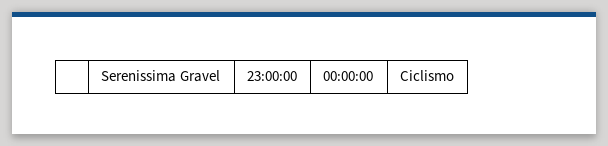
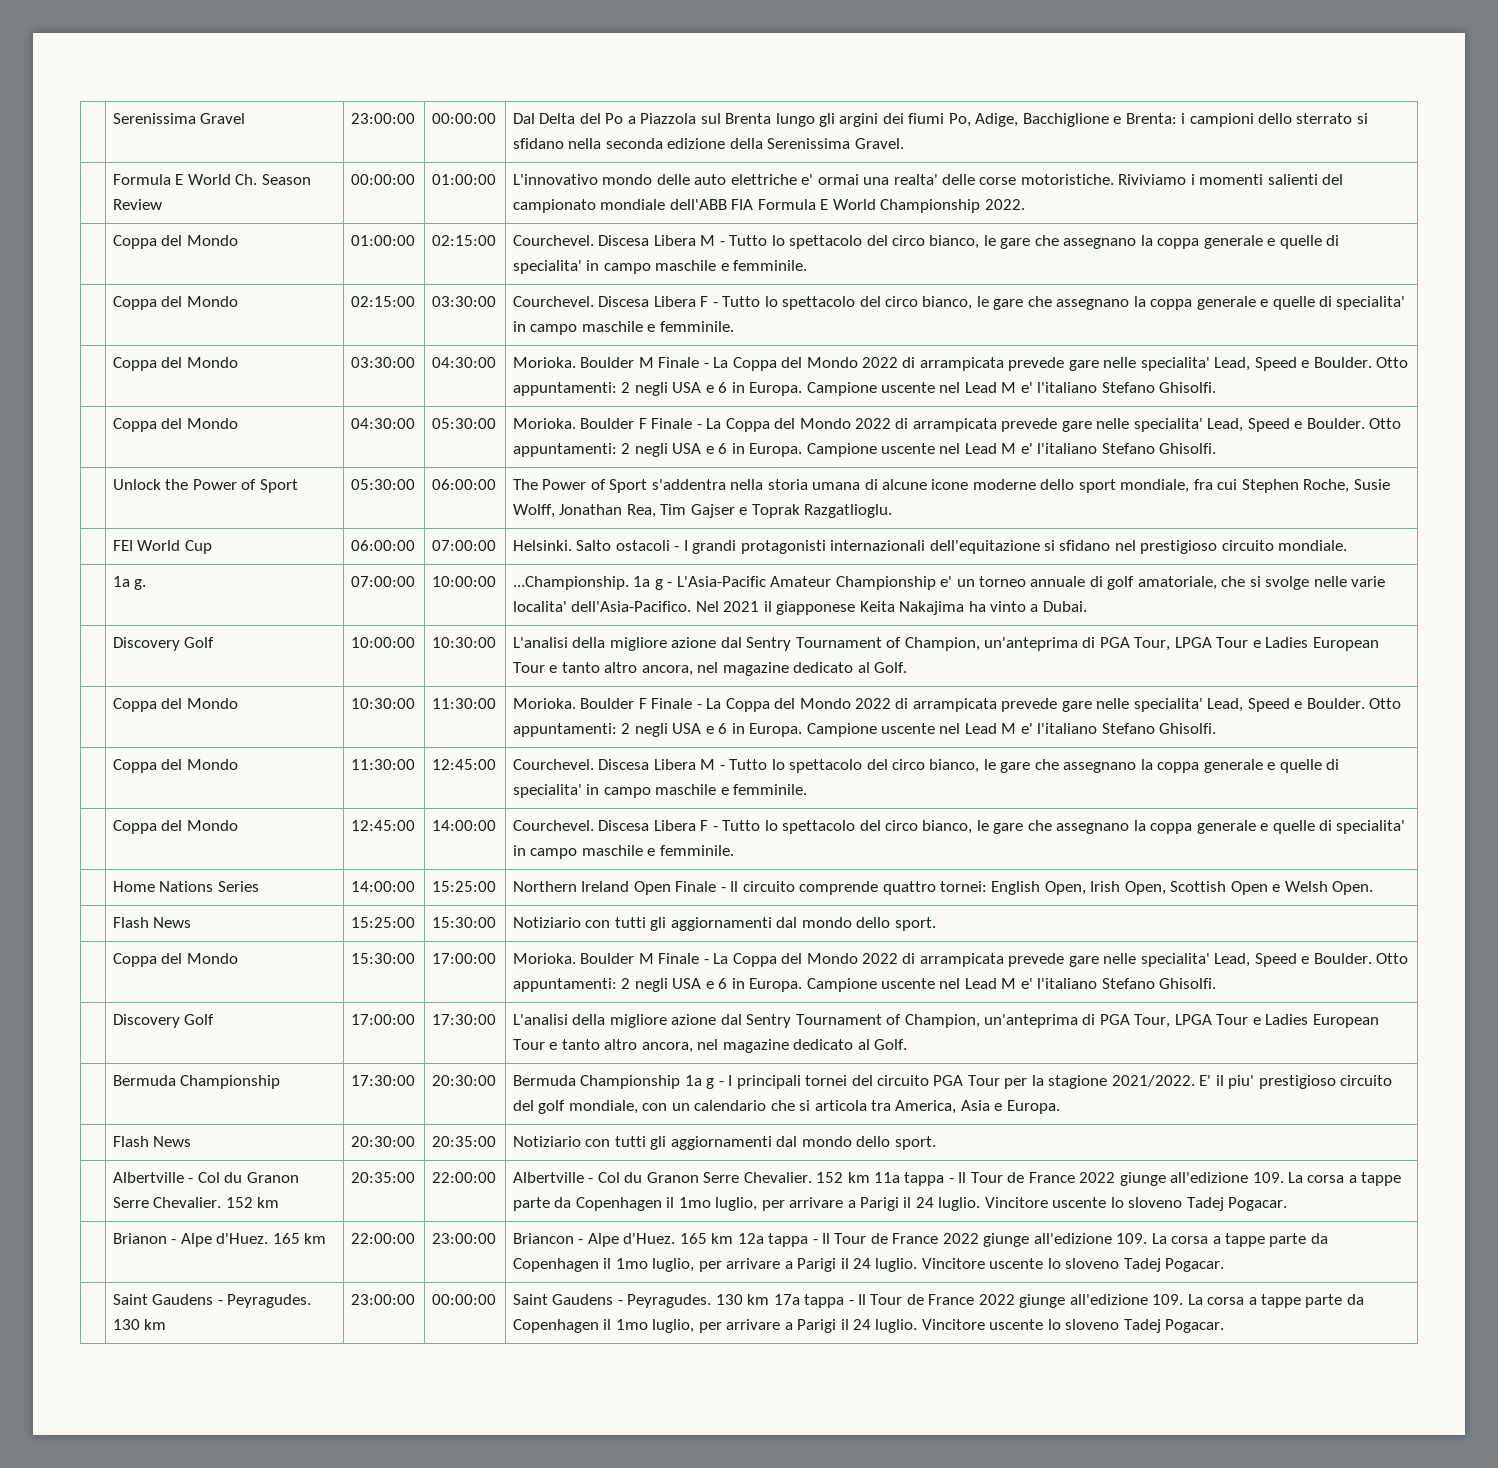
- | Serenissima Gravel | 23:00:00 | 00:00:00 | Ciclismo
+ | Serenissima Gravel | 23:00:00 | 00:00:00 | Dal Delta del Po a Piazzola sul Brenta lungo gli argini dei fiumi Po, Adige, Bacchiglione e Brenta: i campioni dello sterrato si sfidano nella seconda edizione della Serenissima Gravel.
+ | Formula E World Ch. Season Review | 00:00:00 | 01:00:00 | L'innovativo mondo delle auto elettriche e' ormai una realta' delle corse motoristiche. Riviviamo i momenti salienti del campionato mondiale dell'ABB FIA Formula E World Championship 2022.
+ | Coppa del Mondo | 01:00:00 | 02:15:00 | Courchevel. Discesa Libera M - Tutto lo spettacolo del circo bianco, le gare che assegnano la coppa generale e quelle di specialita' in campo maschile e femminile.
+ | Coppa del Mondo | 02:15:00 | 03:30:00 | Courchevel. Discesa Libera F - Tutto lo spettacolo del circo bianco, le gare che assegnano la coppa generale e quelle di specialita' in campo maschile e femminile.
+ | Coppa del Mondo | 03:30:00 | 04:30:00 | Morioka. Boulder M Finale - La Coppa del Mondo 2022 di arrampicata prevede gare nelle specialita' Lead, Speed e Boulder. Otto appuntamenti: 2 negli USA e 6 in Europa. Campione uscente nel Lead M e' l'italiano Stefano Ghisolfi.
+ | Coppa del Mondo | 04:30:00 | 05:30:00 | Morioka. Boulder F Finale - La Coppa del Mondo 2022 di arrampicata prevede gare nelle specialita' Lead, Speed e Boulder. Otto appuntamenti: 2 negli USA e 6 in Europa. Campione uscente nel Lead M e' l'italiano Stefano Ghisolfi.
+ | Unlock the Power of Sport | 05:30:00 | 06:00:00 | The Power of Sport s'addentra nella storia umana di alcune icone moderne dello sport mondiale, fra cui Stephen Roche, Susie Wolff, Jonathan Rea, Tim Gajser e Toprak Razgatlioglu.
+ | FEI World Cup | 06:00:00 | 07:00:00 | Helsinki. Salto ostacoli - I grandi protagonisti internazionali dell'equitazione si sfidano nel prestigioso circuito mondiale.
+ | 1a g. | 07:00:00 | 10:00:00 | ...Championship. 1a g - L'Asia-Pacific Amateur Championship e' un torneo annuale di golf amatoriale, che si svolge nelle varie localita' dell'Asia-Pacifico. Nel 2021 il giapponese Keita Nakajima ha vinto a Dubai.
+ | Discovery Golf | 10:00:00 | 10:30:00 | L'analisi della migliore azione dal Sentry Tournament of Champion, un'anteprima di PGA Tour, LPGA Tour e Ladies European Tour e tanto altro ancora, nel magazine dedicato al Golf.
+ | Coppa del Mondo | 10:30:00 | 11:30:00 | Morioka. Boulder F Finale - La Coppa del Mondo 2022 di arrampicata prevede gare nelle specialita' Lead, Speed e Boulder. Otto appuntamenti: 2 negli USA e 6 in Europa. Campione uscente nel Lead M e' l'italiano Stefano Ghisolfi.
+ | Coppa del Mondo | 11:30:00 | 12:45:00 | Courchevel. Discesa Libera M - Tutto lo spettacolo del circo bianco, le gare che assegnano la coppa generale e quelle di specialita' in campo maschile e femminile.
+ | Coppa del Mondo | 12:45:00 | 14:00:00 | Courchevel. Discesa Libera F - Tutto lo spettacolo del circo bianco, le gare che assegnano la coppa generale e quelle di specialita' in campo maschile e femminile.
+ | Home Nations Series | 14:00:00 | 15:25:00 | Northern Ireland Open Finale - Il circuito comprende quattro tornei: English Open, Irish Open, Scottish Open e Welsh Open.
+ | Flash News | 15:25:00 | 15:30:00 | Notiziario con tutti gli aggiornamenti dal mondo dello sport.
+ | Coppa del Mondo | 15:30:00 | 17:00:00 | Morioka. Boulder M Finale - La Coppa del Mondo 2022 di arrampicata prevede gare nelle specialita' Lead, Speed e Boulder. Otto appuntamenti: 2 negli USA e 6 in Europa. Campione uscente nel Lead M e' l'italiano Stefano Ghisolfi.
+ | Discovery Golf | 17:00:00 | 17:30:00 | L'analisi della migliore azione dal Sentry Tournament of Champion, un'anteprima di PGA Tour, LPGA Tour e Ladies European Tour e tanto altro ancora, nel magazine dedicato al Golf.
+ | Bermuda Championship | 17:30:00 | 20:30:00 | Bermuda Championship 1a g - I principali tornei del circuito PGA Tour per la stagione 2021/2022. E' il piu' prestigioso circuito del golf mondiale, con un calendario che si articola tra America, Asia e Europa.
+ | Flash News | 20:30:00 | 20:35:00 | Notiziario con tutti gli aggiornamenti dal mondo dello sport.
+ | Albertville - Col du Granon Serre Chevalier. 152 km | 20:35:00 | 22:00:00 | Albertville - Col du Granon Serre Chevalier. 152 km 11a tappa - Il Tour de France 2022 giunge all'edizione 109. La corsa a tappe parte da Copenhagen il 1mo luglio, per arrivare a Parigi il 24 luglio. Vincitore uscente lo sloveno Tadej Pogacar.
+ | Brianon - Alpe d'Huez. 165 km | 22:00:00 | 23:00:00 | Briancon - Alpe d'Huez. 165 km 12a tappa - Il Tour de France 2022 giunge all'edizione 109. La corsa a tappe parte da Copenhagen il 1mo luglio, per arrivare a Parigi il 24 luglio. Vincitore uscente lo sloveno Tadej Pogacar.
+ | Saint Gaudens - Peyragudes. 130 km | 23:00:00 | 00:00:00 | Saint Gaudens - Peyragudes. 130 km 17a tappa - Il Tour de France 2022 giunge all'edizione 109. La corsa a tappe parte da Copenhagen il 1mo luglio, per arrivare a Parigi il 24 luglio. Vincitore uscente lo sloveno Tadej Pogacar.

